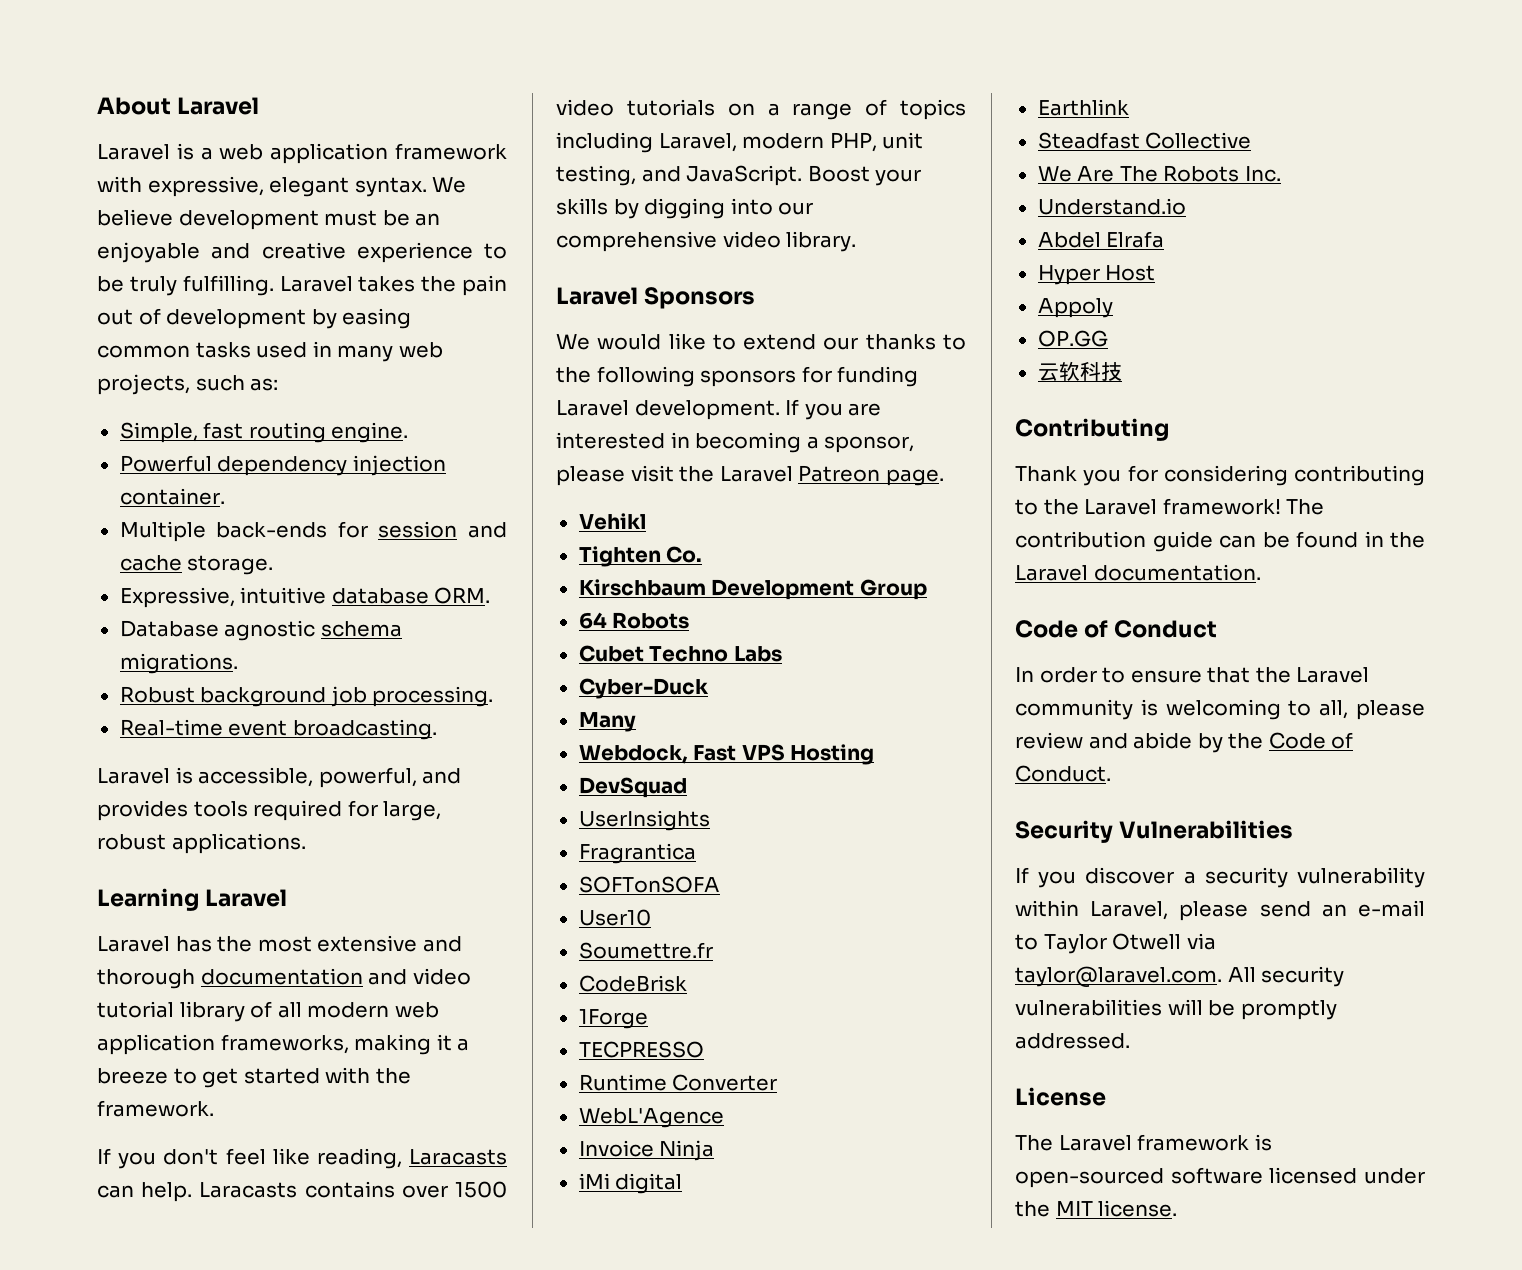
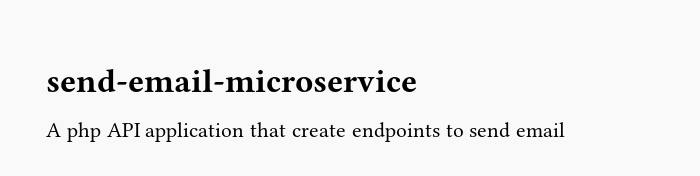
- About Laravel
- Laravel is a web application framework with expressive, elegant syntax. We believe development must be an enjoyable and creative experience to be truly fulfilling. Laravel takes the pain out of development by easing common tasks used in many web projects, such as:
- Simple, fast routing engine.
- Powerful dependency injection container.
- Multiple back-ends for session and cache storage.
- Expressive, intuitive database ORM.
- Database agnostic schema migrations.
- Robust background job processing.
- Real-time event broadcasting.
- Laravel is accessible, powerful, and provides tools required for large, robust applications.
- Learning Laravel
- Laravel has the most extensive and thorough documentation and video tutorial library of all modern web application frameworks, making it a breeze to get started with the framework.
- If you don't feel like reading, Laracasts can help. Laracasts contains over 1500 video tutorials on a range of topics including Laravel, modern PHP, unit testing, and JavaScript. Boost your skills by digging into our comprehensive video library.
- Laravel Sponsors
- We would like to extend our thanks to the following sponsors for funding Laravel development. If you are interested in becoming a sponsor, please visit the Laravel Patreon page.
- Vehikl
- Tighten Co.
- Kirschbaum Development Group
- 64 Robots
- Cubet Techno Labs
- Cyber-Duck
- Many
- Webdock, Fast VPS Hosting
- DevSquad
- UserInsights
- Fragrantica
- SOFTonSOFA
- User10
- Soumettre.fr
- CodeBrisk
- 1Forge
- TECPRESSO
- Runtime Converter
- WebL'Agence
- Invoice Ninja
- iMi digital
- Earthlink
- Steadfast Collective
- We Are The Robots Inc.
- Understand.io
- Abdel Elrafa
- Hyper Host
- Appoly
- OP.GG
- 云软科技
- Contributing
- Thank you for considering contributing to the Laravel framework! The contribution guide can be found in the Laravel documentation.
- Code of Conduct
- In order to ensure that the Laravel community is welcoming to all, please review and abide by the Code of Conduct.
- Security Vulnerabilities
- If you discover a security vulnerability within Laravel, please send an e-mail to Taylor Otwell via taylor@laravel.com. All security vulnerabilities will be promptly addressed.
- License
- The Laravel framework is open-sourced software licensed under the MIT license.
+ send-email-microservice
+ A php API application that create endpoints to send email

